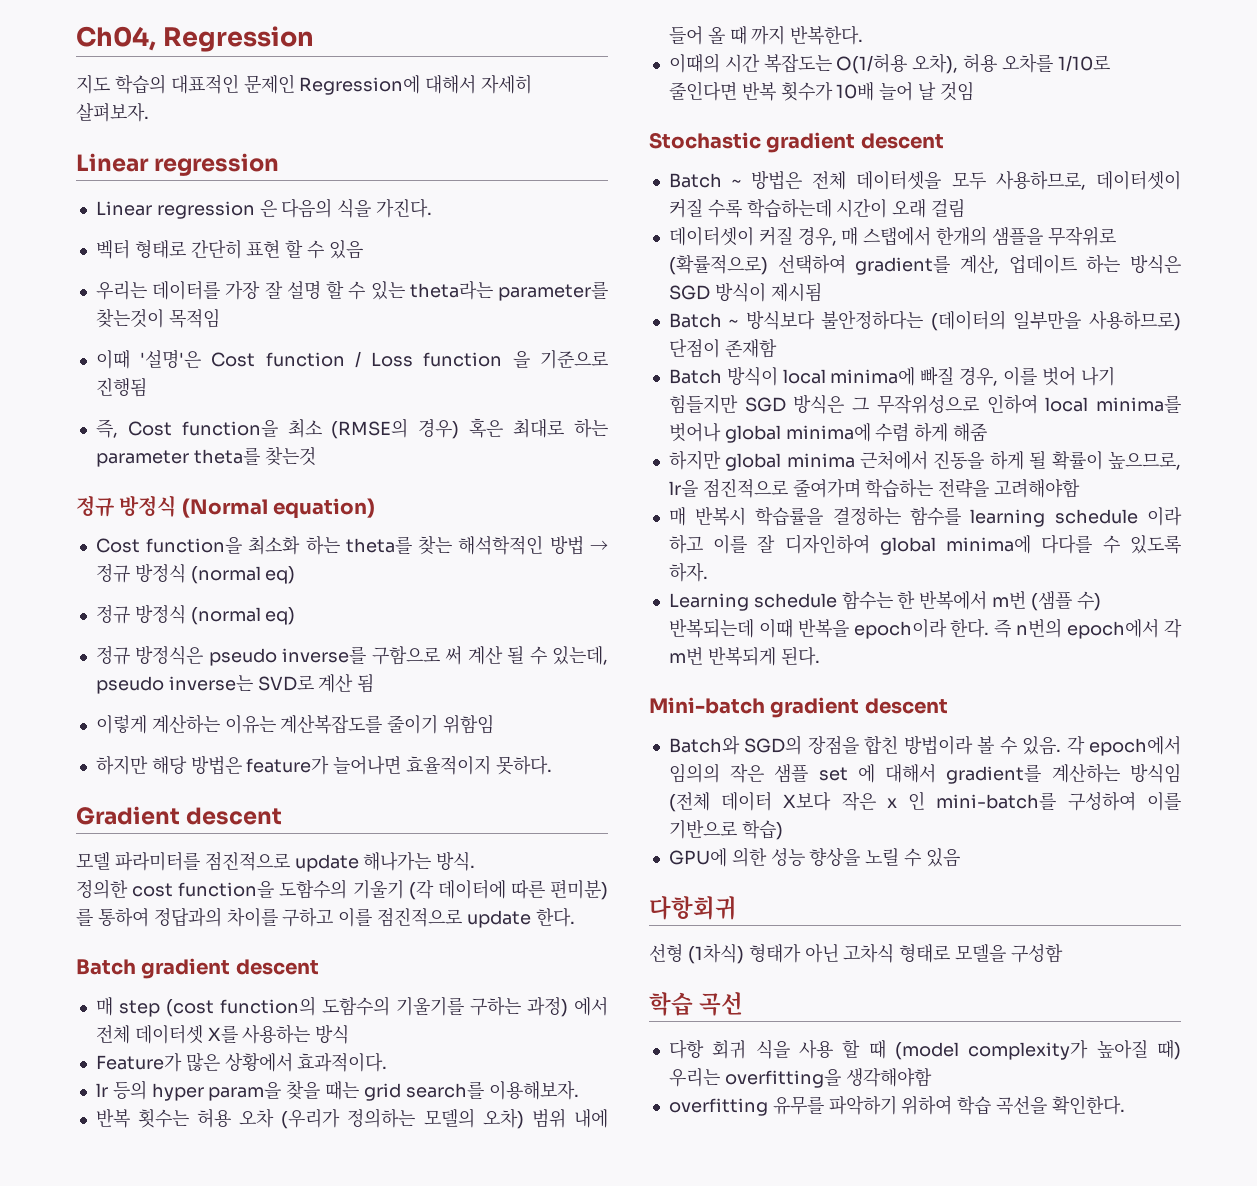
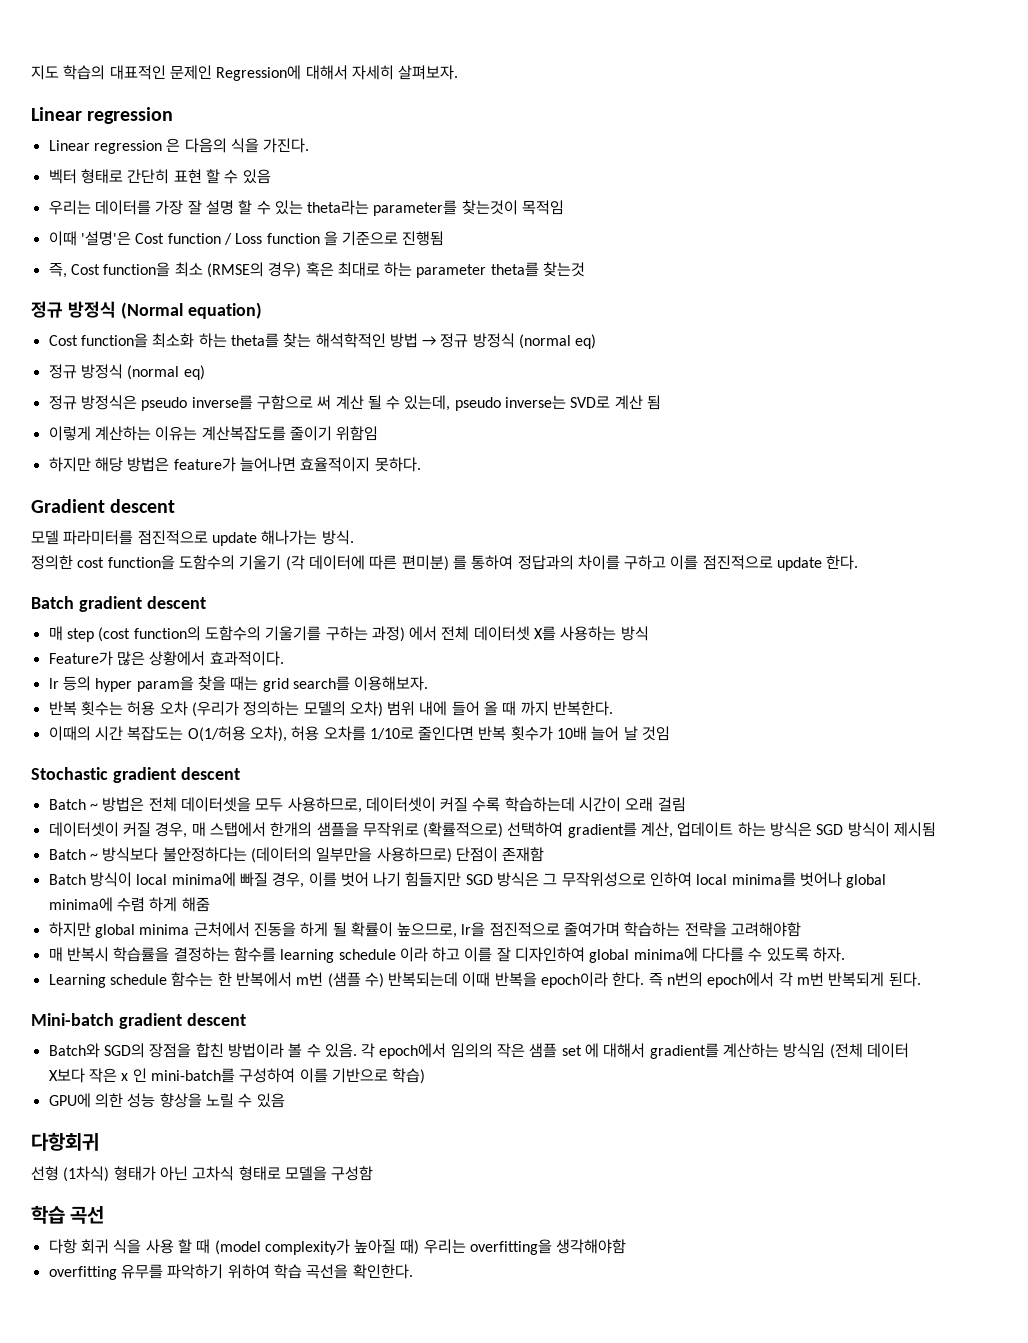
- Ch04, Regression

